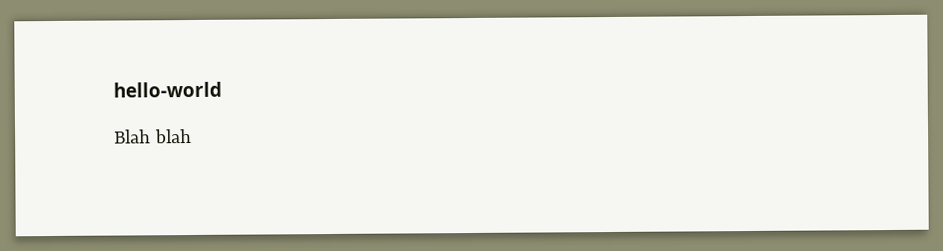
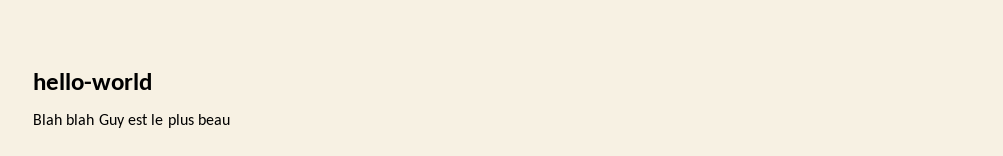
- Blah blah
+ Blah blah Guy est le plus beau

